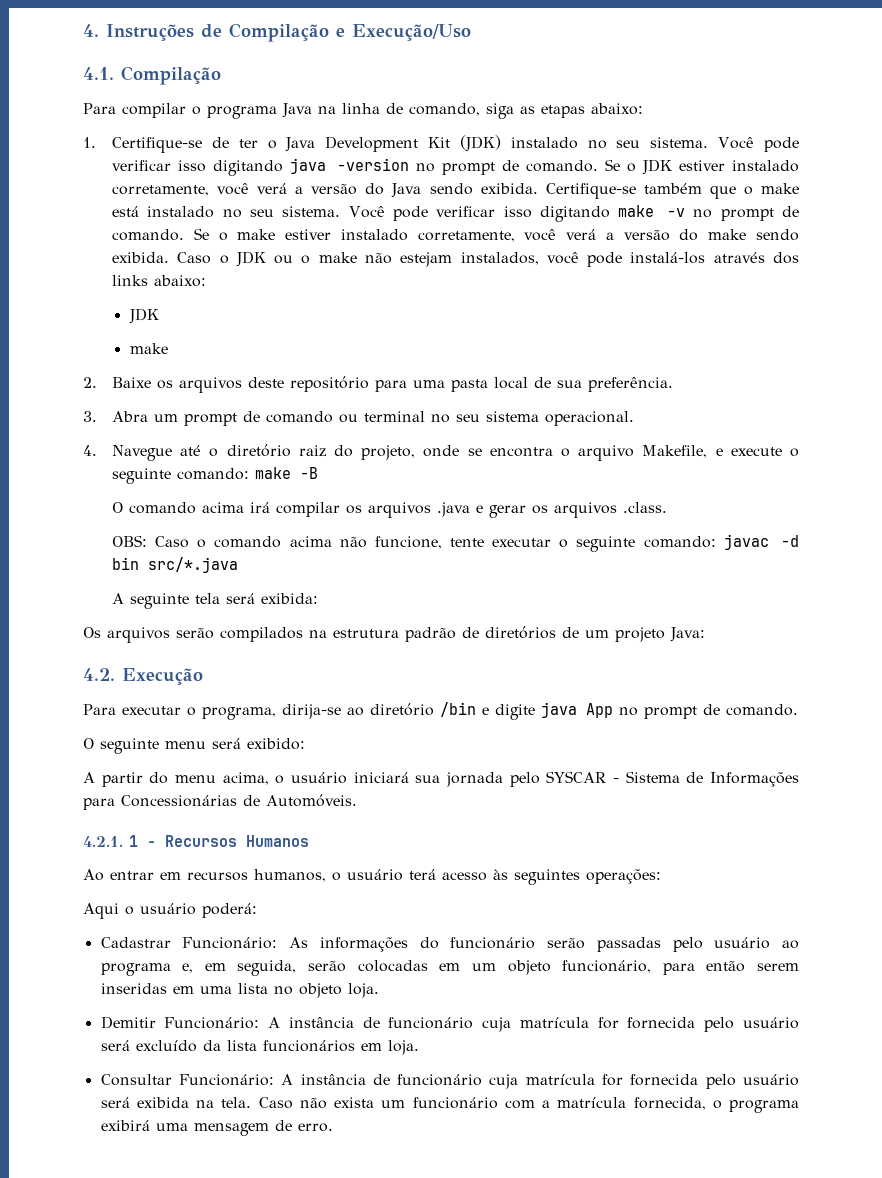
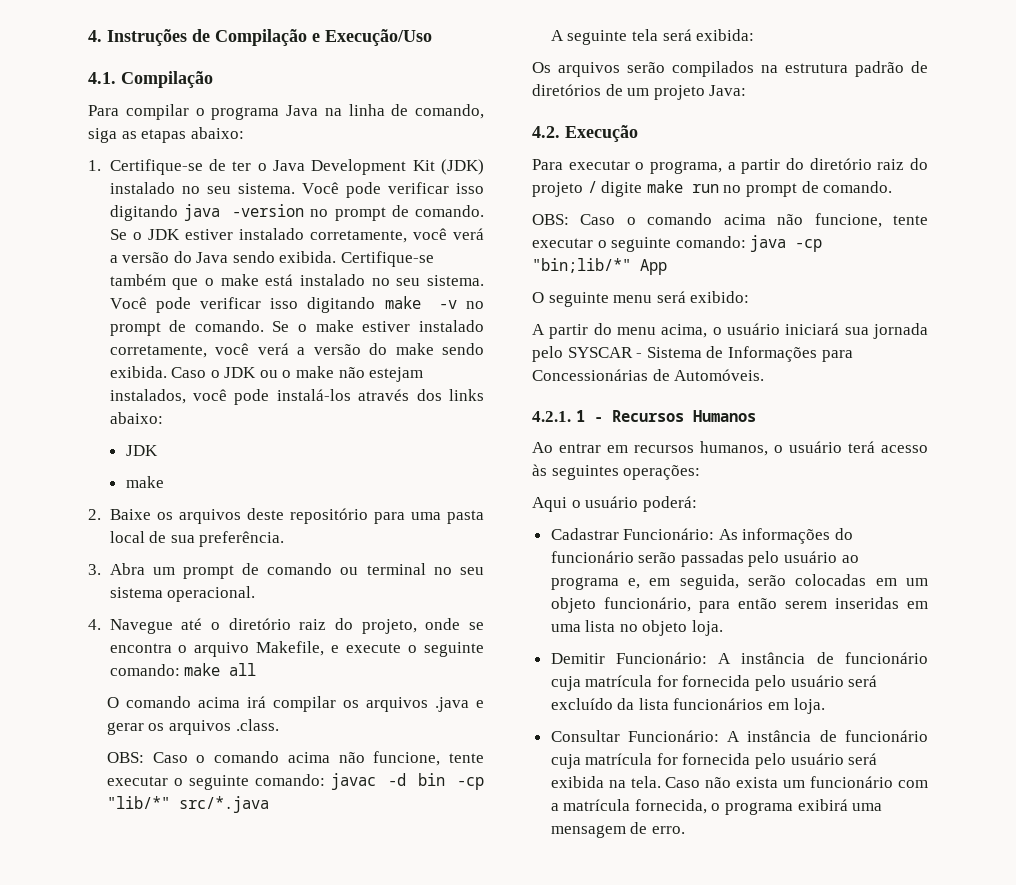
- 4. Navegue até o diretório raiz do projeto, onde se encontra o arquivo Makefile, e execute o seguinte comando: make -B
+ 4. Navegue até o diretório raiz do projeto, onde se encontra o arquivo Makefile, e execute o seguinte comando: make all
- OBS: Caso o comando acima não funcione, tente executar o seguinte comando: javac -d bin src/*.java
+ OBS: Caso o comando acima não funcione, tente executar o seguinte comando: javac -d bin -cp "lib/*" src/*.java
- Para executar o programa, dirija-se ao diretório /bin e digite java App no prompt de comando.
+ Para executar o programa, a partir do diretório raiz do projeto / digite make run no prompt de comando.
+ OBS: Caso o comando acima não funcione, tente executar o seguinte comando: java -cp "bin;lib/*" App

